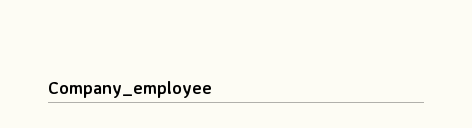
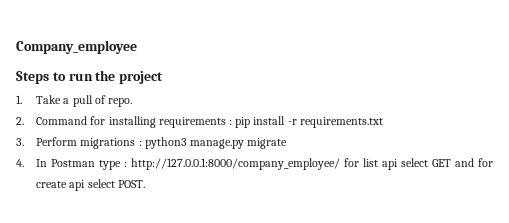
+ Steps to run the project
+ 1. Take a pull of repo.
+ 2. Command for installing requirements : pip install -r requirements.txt
+ 3. Perform migrations : python3 manage.py migrate
+ 4. In Postman type : http://127.0.0.1:8000/company_employee/ for list api select GET and for create api select POST.

